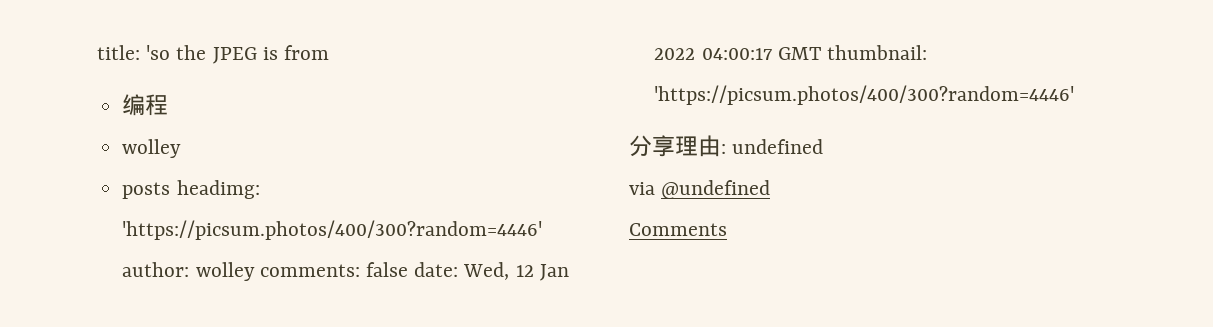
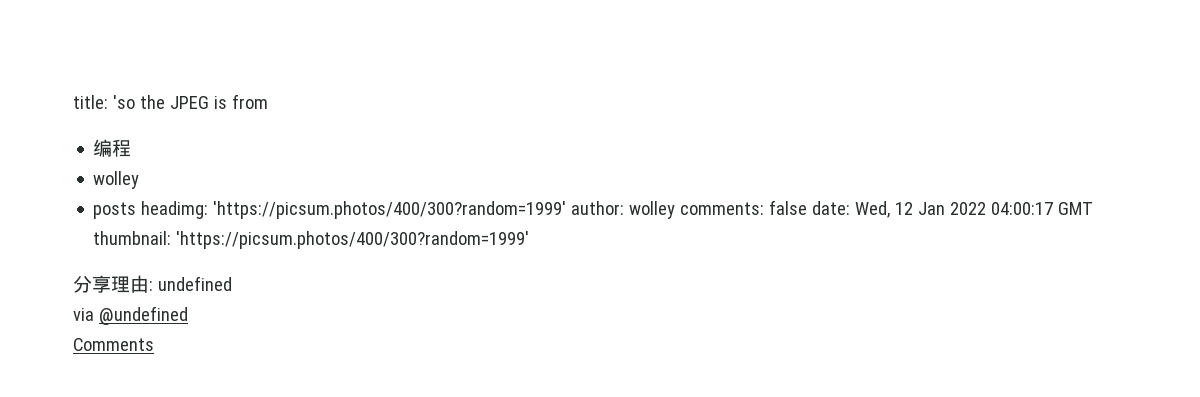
- posts headimg: 'https://picsum.photos/400/300?random=4446' author: wolley comments: false date: Wed, 12 Jan 2022 04:00:17 GMT thumbnail: 'https://picsum.photos/400/300?random=4446'
+ posts headimg: 'https://picsum.photos/400/300?random=1999' author: wolley comments: false date: Wed, 12 Jan 2022 04:00:17 GMT thumbnail: 'https://picsum.photos/400/300?random=1999'

